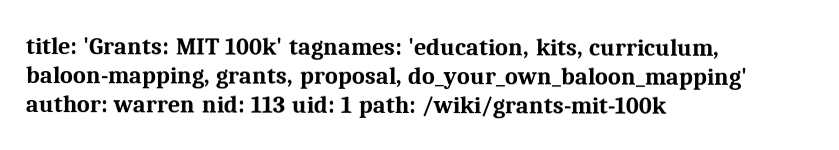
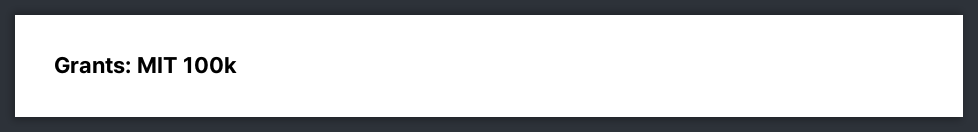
- title: 'Grants: MIT 100k' tagnames: 'education, kits, curriculum, baloon-mapping, grants, proposal, do_your_own_baloon_mapping' author: warren nid: 113 uid: 1 path: /wiki/grants-mit-100k
+ Grants: MIT 100k

